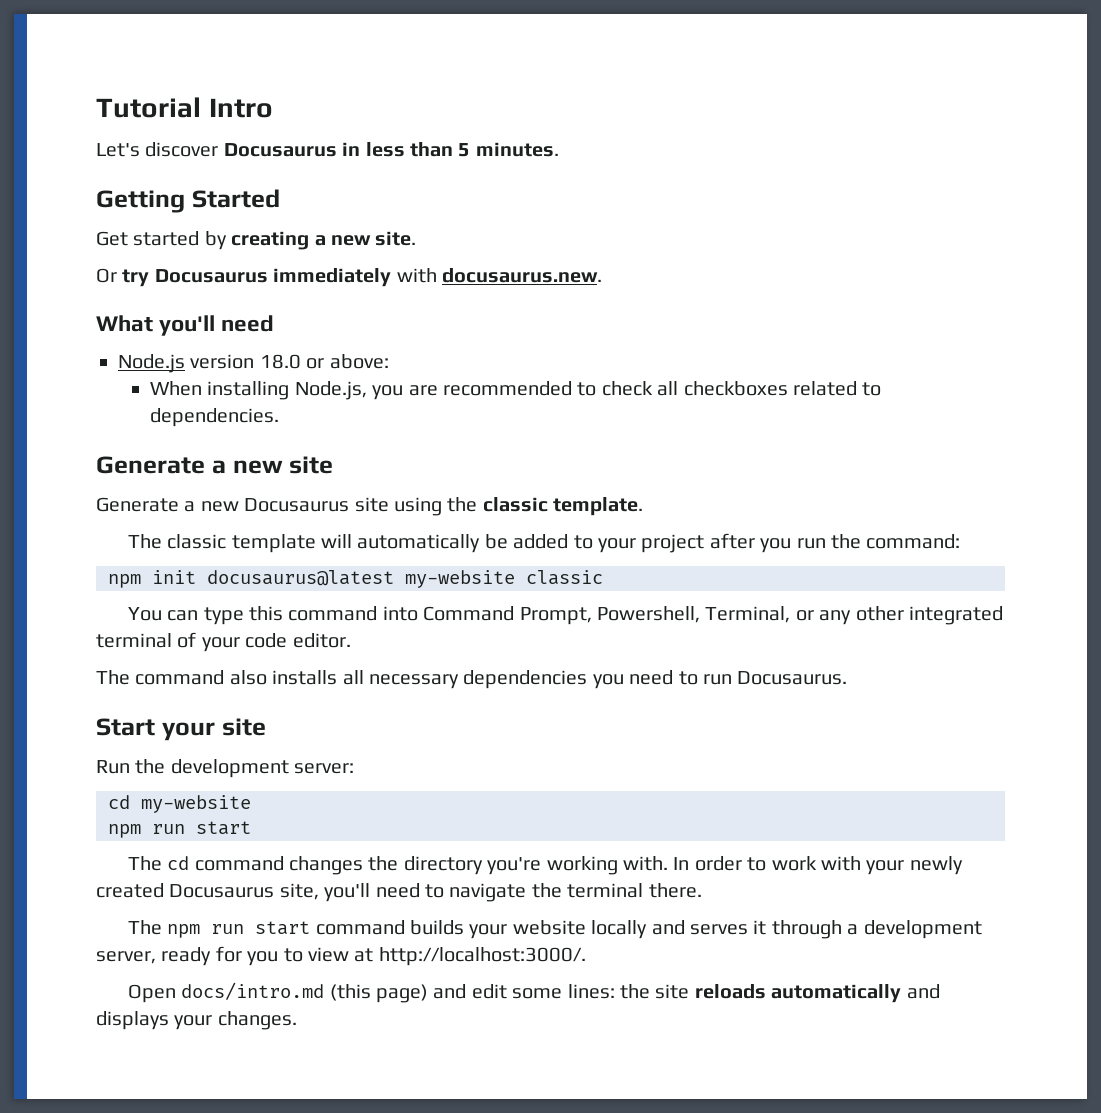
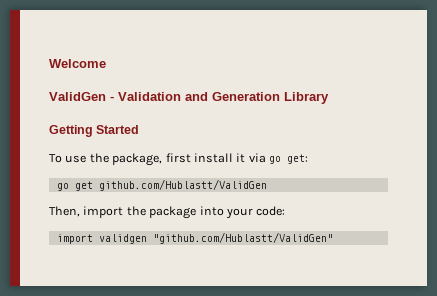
- Tutorial Intro
- Let's discover Docusaurus in less than 5 minutes.
+ Welcome
+ ValidGen - Validation and Generation Library
  Getting Started
- Get started by creating a new site.
- Or try Docusaurus immediately with docusaurus.new.
- What you'll need
- Node.js version 18.0 or above:
- When installing Node.js, you are recommended to check all checkboxes related to dependencies.
- Generate a new site
- Generate a new Docusaurus site using the classic template.
- The classic template will automatically be added to your project after you run the command:
- npm init docusaurus@latest my-website classic
- You can type this command into Command Prompt, Powershell, Terminal, or any other integrated terminal of your code editor.
- The command also installs all necessary dependencies you need to run Docusaurus.
- Start your site
- Run the development server:
- cd my-website
- npm run start
- The cd command changes the directory you're working with. In order to work with your newly created Docusaurus site, you'll need to navigate the terminal there.
- The npm run start command builds your website locally and serves it through a development server, ready for you to view at http://localhost:3000/.
- Open docs/intro.md (this page) and edit some lines: the site reloads automatically and displays your changes.
+ To use the package, first install it via go get:
+ go get github.com/Hublastt/ValidGen
+ Then, import the package into your code:
+ import validgen "github.com/Hublastt/ValidGen"

